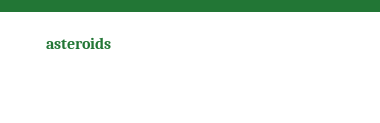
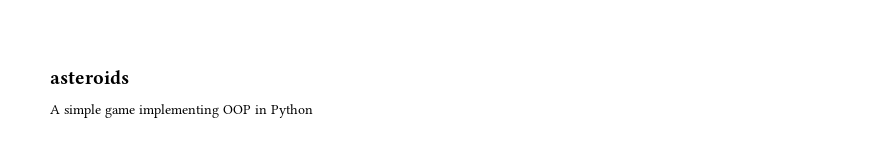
+ A simple game implementing OOP in Python

